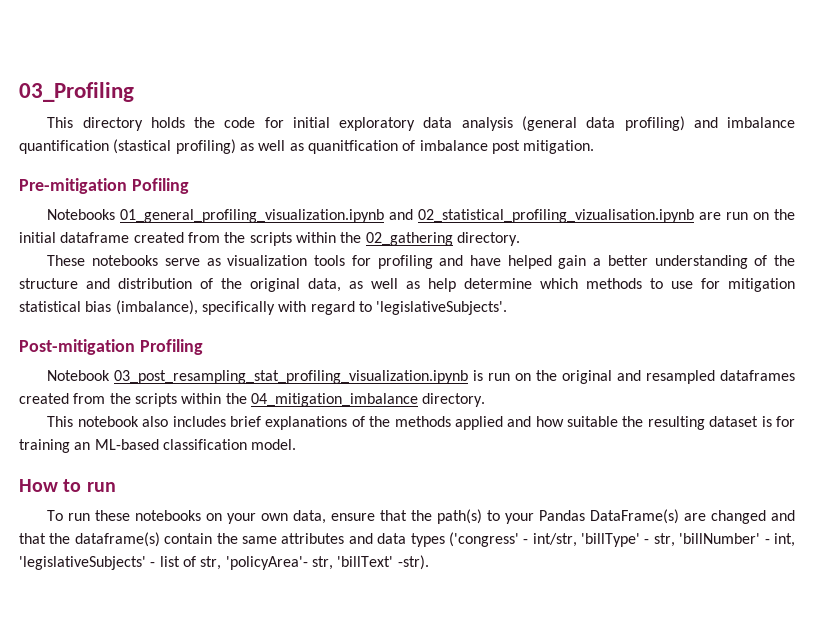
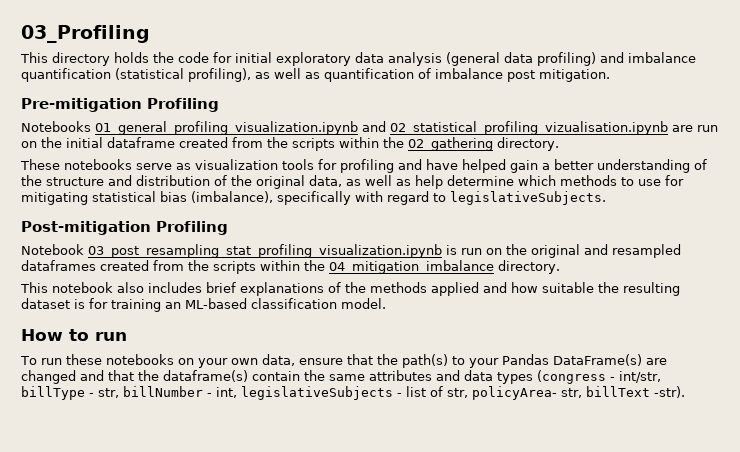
- This directory holds the code for initial exploratory data analysis (general data profiling) and imbalance quantification (stastical profiling) as well as quanitfication of imbalance post mitigation.
+ This directory holds the code for initial exploratory data analysis (general data profiling) and imbalance quantification (statistical profiling), as well as quantification of imbalance post mitigation.
- Pre-mitigation Pofiling
+ Pre-mitigation Profiling
- These notebooks serve as visualization tools for profiling and have helped gain a better understanding of the structure and distribution of the original data, as well as help determine which methods to use for mitigation statistical bias (imbalance), specifically with regard to 'legislativeSubjects'.
+ These notebooks serve as visualization tools for profiling and have helped gain a better understanding of the structure and distribution of the original data, as well as help determine which methods to use for mitigating statistical bias (imbalance), specifically with regard to legislativeSubjects.
- To run these notebooks on your own data, ensure that the path(s) to your Pandas DataFrame(s) are changed and that the dataframe(s) contain the same attributes and data types ('congress' - int/str, 'billType' - str, 'billNumber' - int, 'legislativeSubjects' - list of str, 'policyArea'- str, 'billText' -str).
+ To run these notebooks on your own data, ensure that the path(s) to your Pandas DataFrame(s) are changed and that the dataframe(s) contain the same attributes and data types (congress - int/str, billType - str, billNumber - int, legislativeSubjects - list of str, policyArea- str, billText -str).

